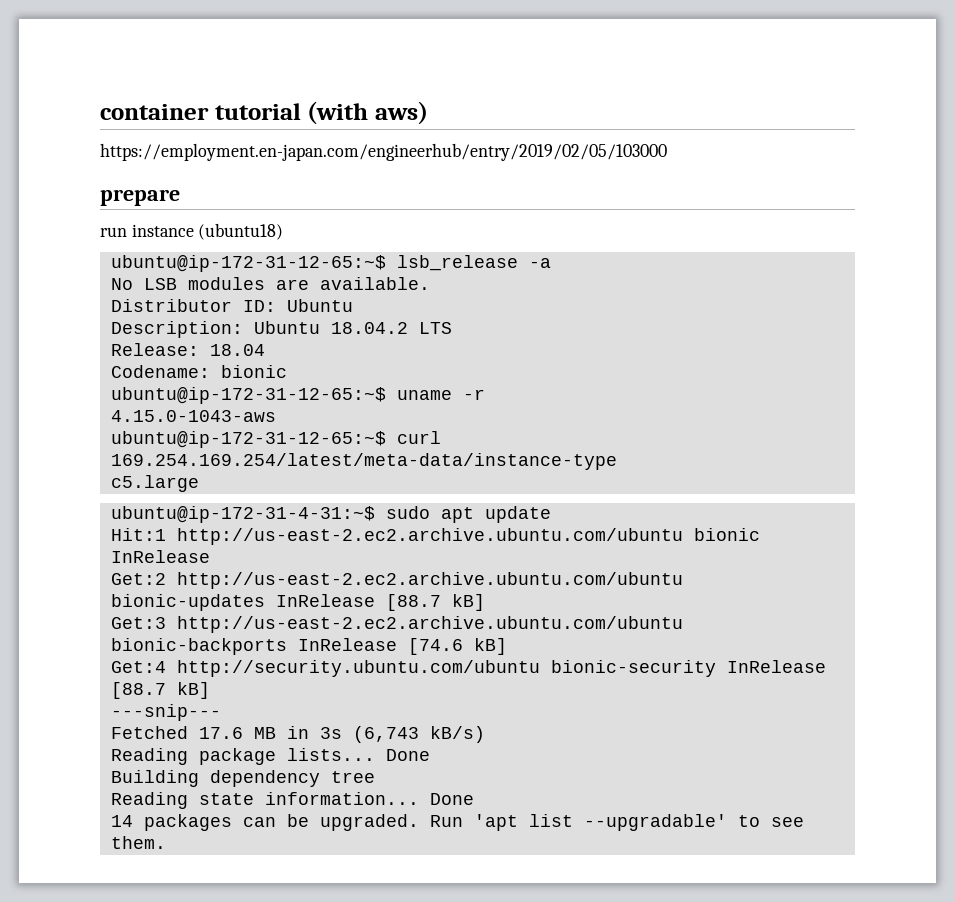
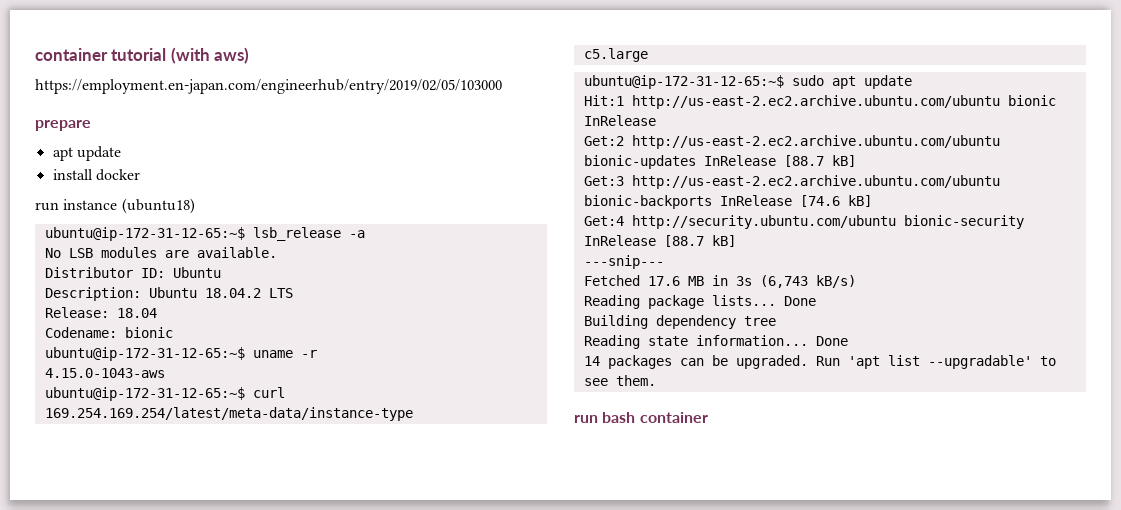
  prepare
+ apt update
+ install docker
- ubuntu@ip-172-31-4-31:~$ sudo apt update
+ ubuntu@ip-172-31-12-65:~$ sudo apt update
+ run bash container

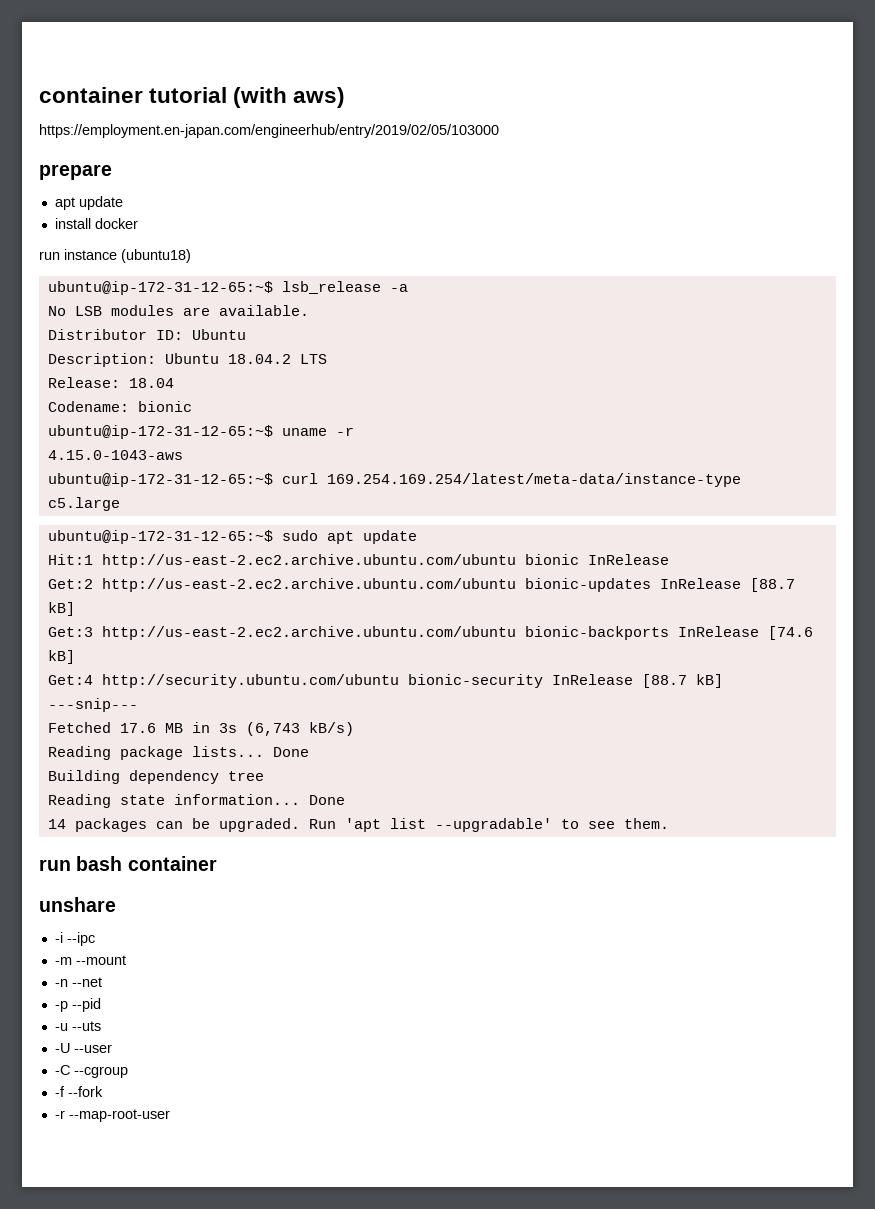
+ unshare
+ -i --ipc
+ -m --mount
+ -n --net
+ -p --pid
+ -u --uts
+ -U --user
+ -C --cgroup
+ -f --fork
+ -r --map-root-user

